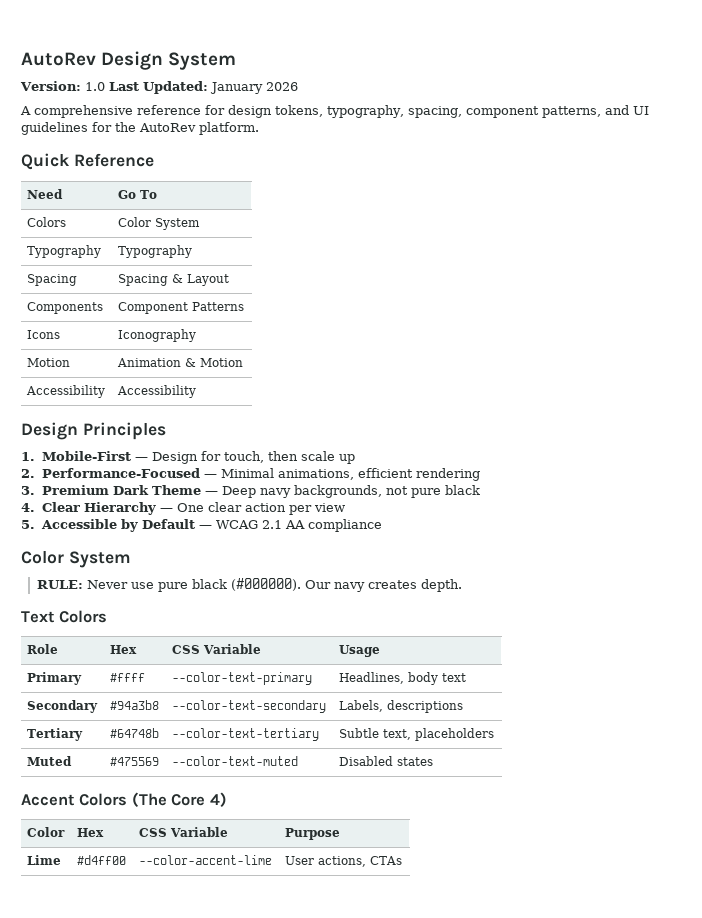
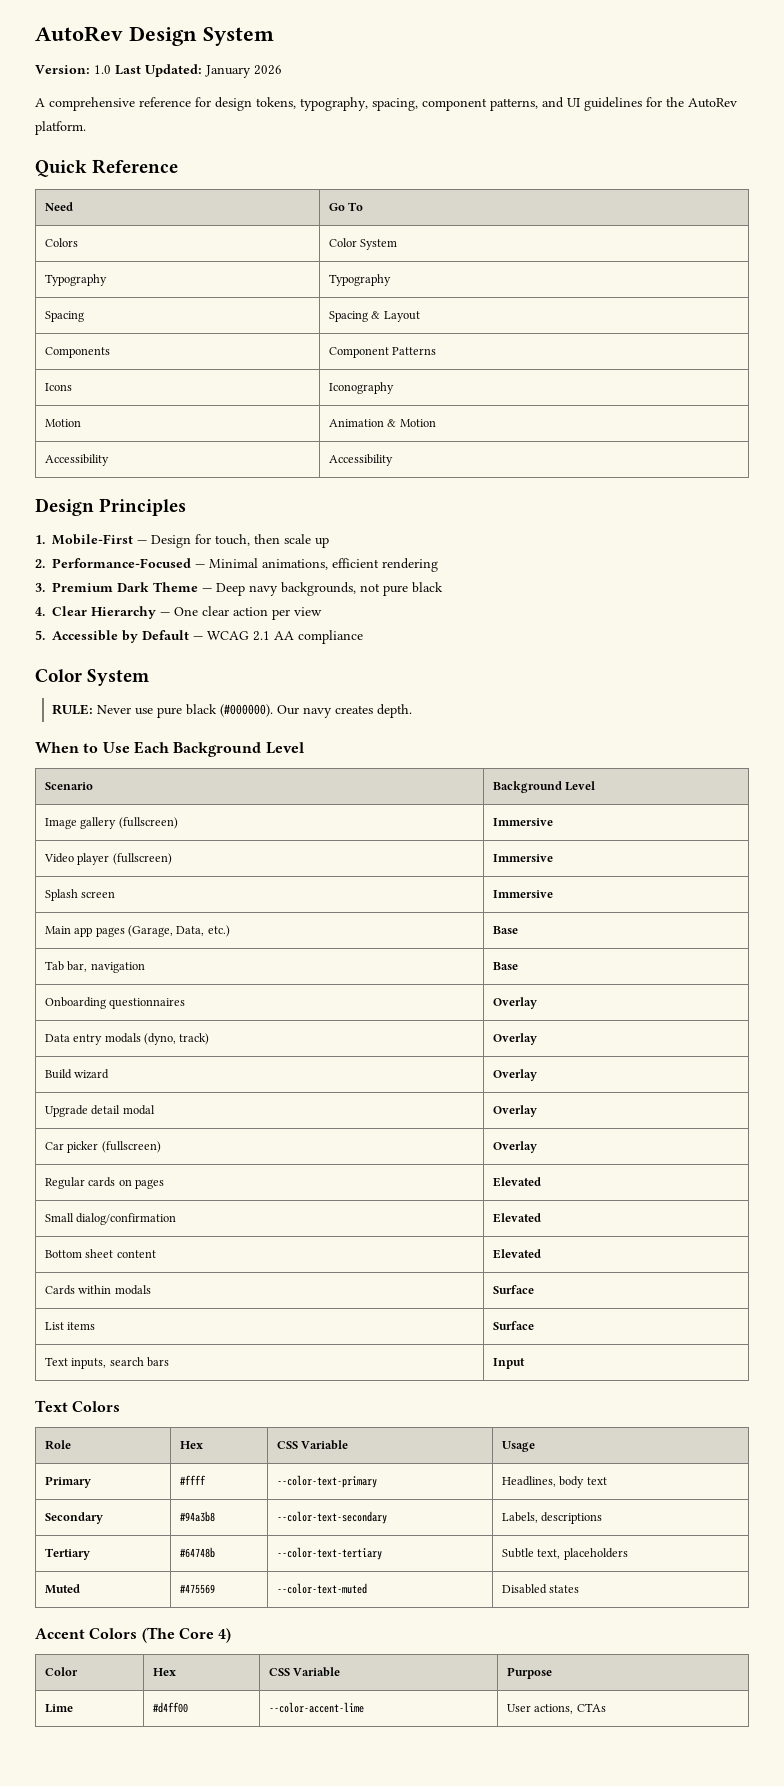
+ When to Use Each Background Level
+ Scenario | Background Level
+ Image gallery (fullscreen) | Immersive
+ Video player (fullscreen) | Immersive
+ Splash screen | Immersive
+ Main app pages (Garage, Data, etc.) | Base
+ Tab bar, navigation | Base
+ Onboarding questionnaires | Overlay
+ Data entry modals (dyno, track) | Overlay
+ Build wizard | Overlay
+ Upgrade detail modal | Overlay
+ Car picker (fullscreen) | Overlay
+ Regular cards on pages | Elevated
+ Small dialog/confirmation | Elevated
+ Bottom sheet content | Elevated
+ Cards within modals | Surface
+ List items | Surface
+ Text inputs, search bars | Input

